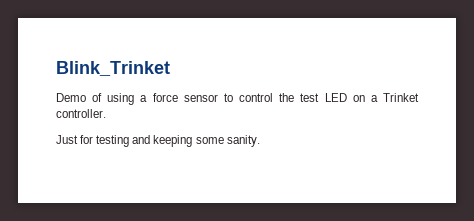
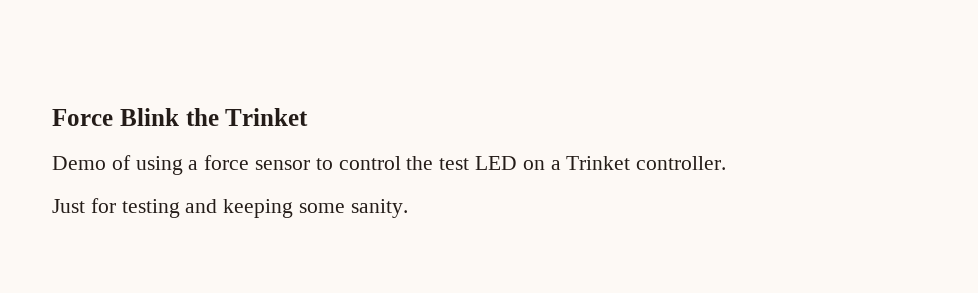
- Blink_Trinket
+ Force Blink the Trinket

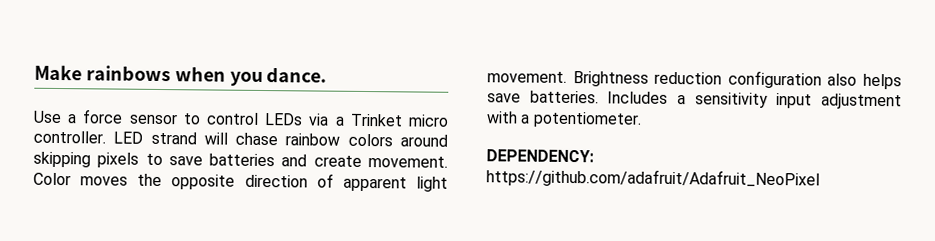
- Force Blink the Trinket
- Demo of using a force sensor to control the test LED on a Trinket controller.
- Just for testing and keeping some sanity.
+ Make rainbows when you dance.
+ Use a force sensor to control LEDs via a Trinket micro controller. LED strand will chase rainbow colors around skipping pixels to save batteries and create movement. Color moves the opposite direction of apparent light movement. Brightness reduction configuration also helps save batteries. Includes a sensitivity input adjustment with a potentiometer.
+ DEPENDENCY: https://github.com/adafruit/Adafruit_NeoPixel

